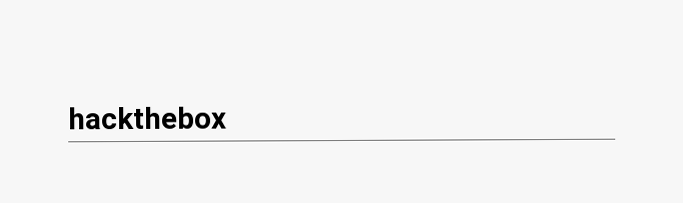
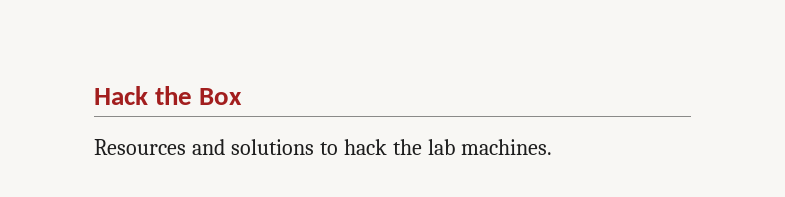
- hackthebox
+ Hack the Box
+ Resources and solutions to hack the lab machines.

